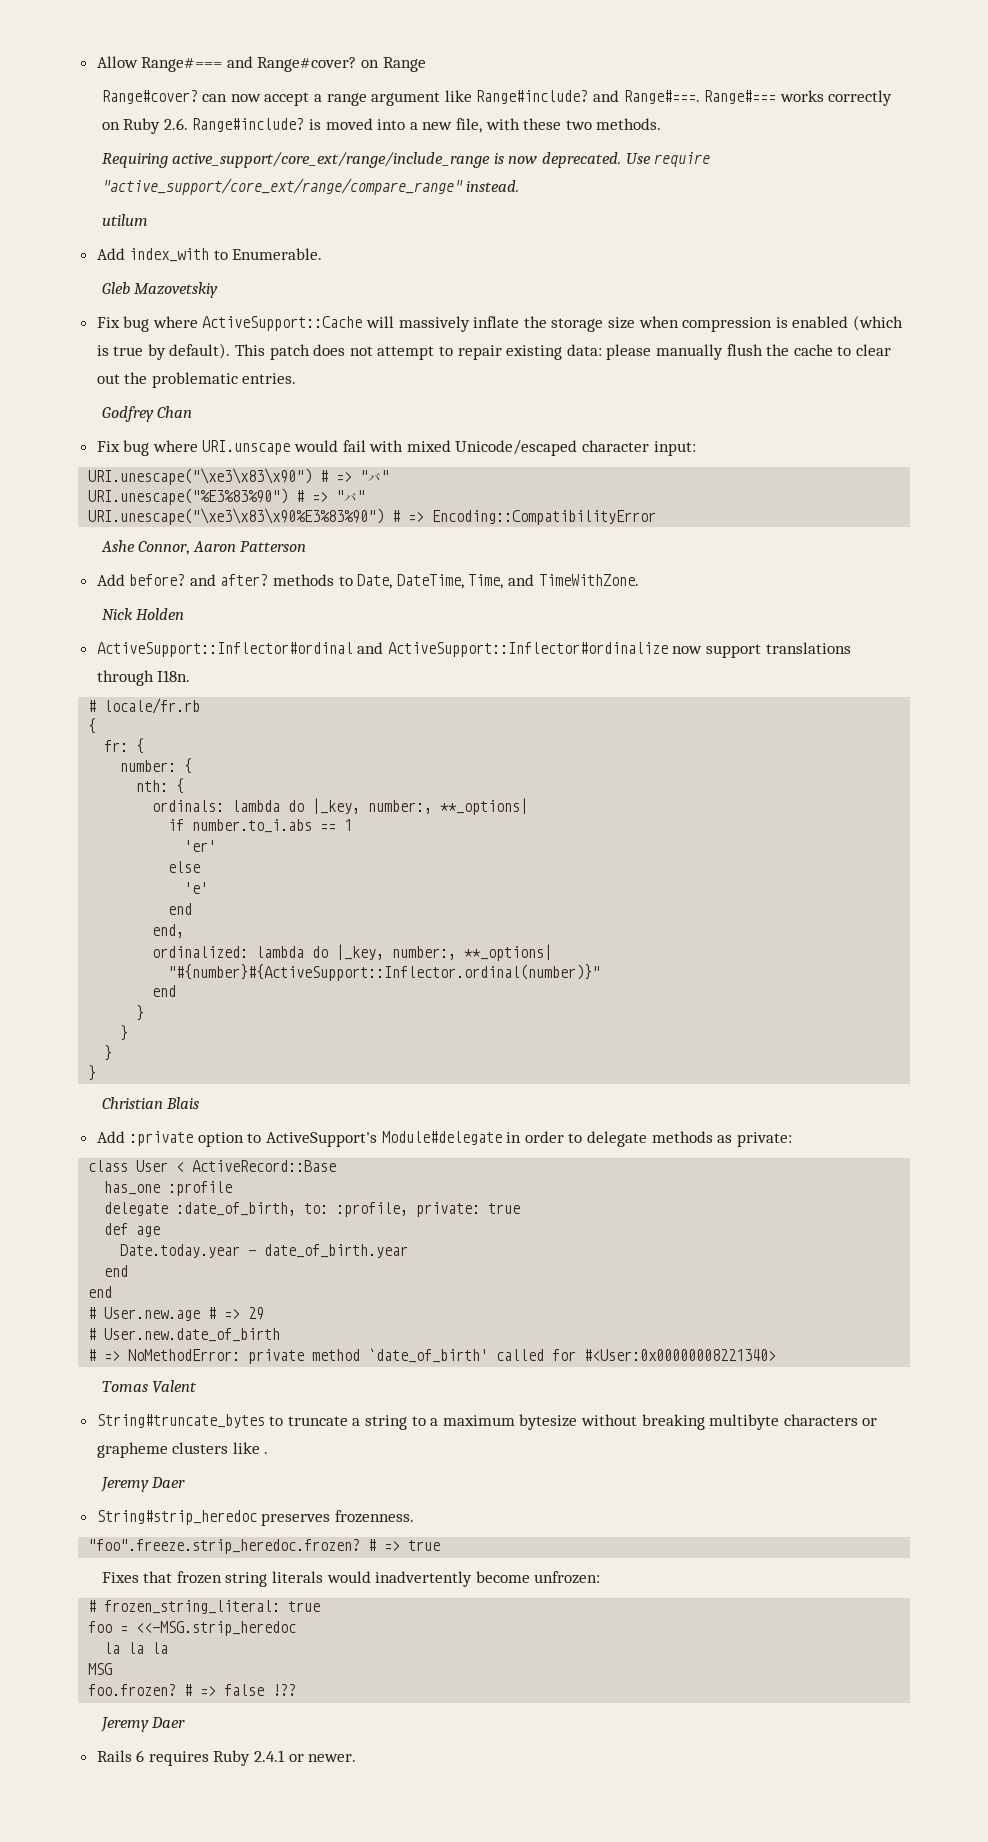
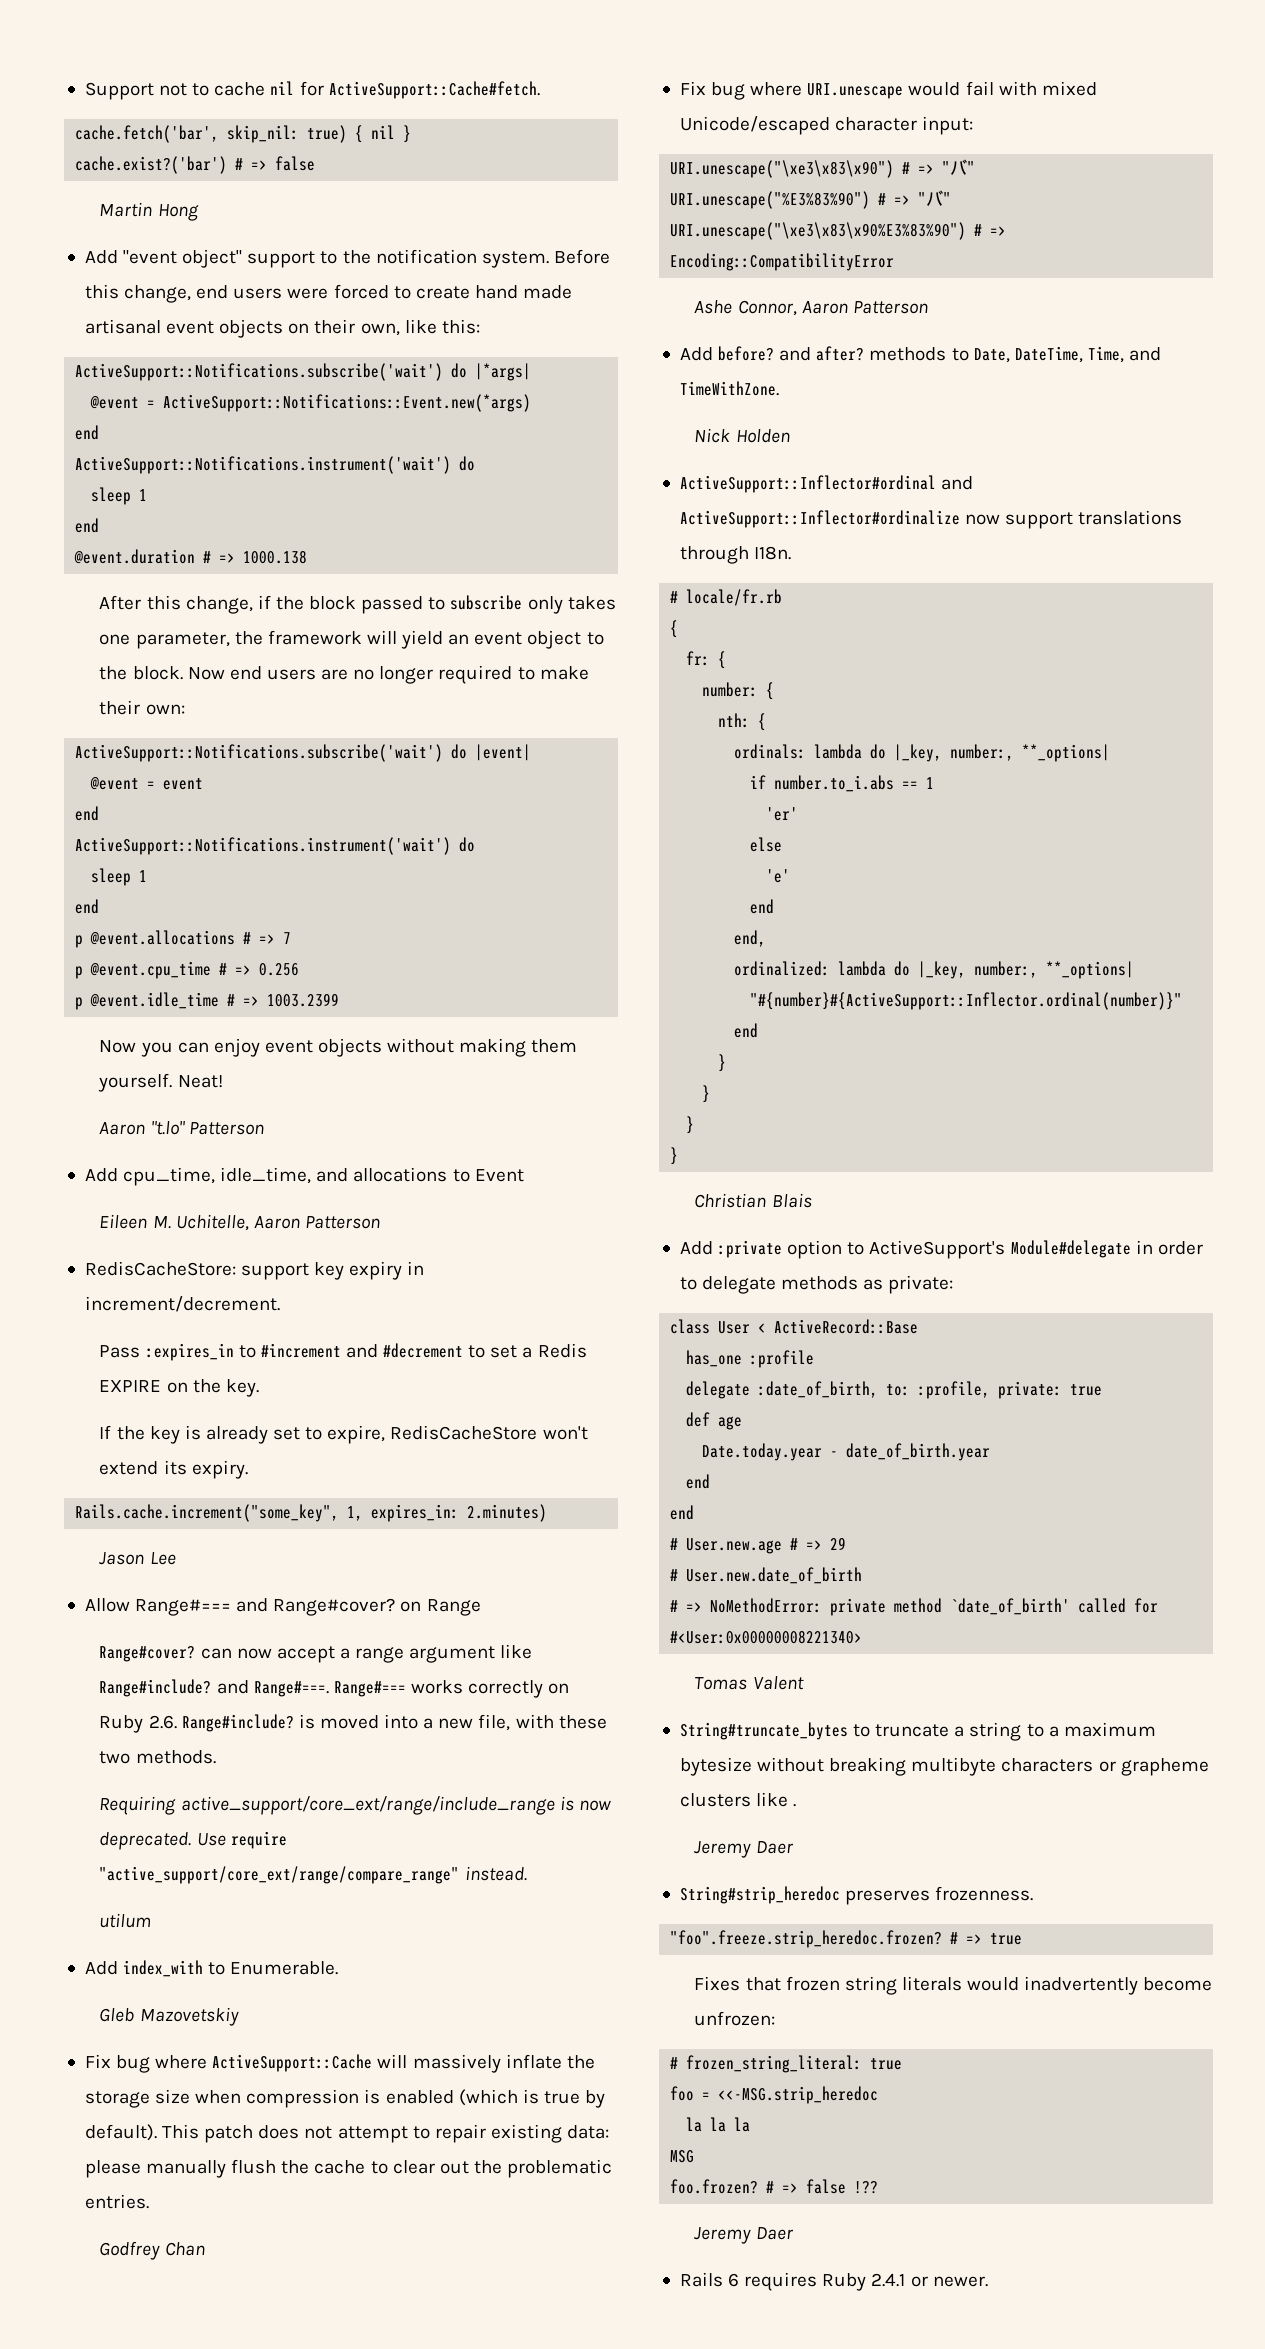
+ Support not to cache nil for ActiveSupport::Cache#fetch.
+ cache.fetch('bar', skip_nil: true) { nil }
+ cache.exist?('bar') # => false
+ Martin Hong
+ Add "event object" support to the notification system. Before this change, end users were forced to create hand made artisanal event objects on their own, like this:
+ ActiveSupport::Notifications.subscribe('wait') do |*args|
+ @event = ActiveSupport::Notifications::Event.new(*args)
+ end
+ ActiveSupport::Notifications.instrument('wait') do
+ sleep 1
+ end
+ @event.duration # => 1000.138
+ After this change, if the block passed to subscribe only takes one parameter, the framework will yield an event object to the block. Now end users are no longer required to make their own:
+ ActiveSupport::Notifications.subscribe('wait') do |event|
+ @event = event
+ end
+ ActiveSupport::Notifications.instrument('wait') do
+ sleep 1
+ end
+ p @event.allocations # => 7
+ p @event.cpu_time # => 0.256
+ p @event.idle_time # => 1003.2399
+ Now you can enjoy event objects without making them yourself. Neat!
+ Aaron "t.lo" Patterson
+ Add cpu_time, idle_time, and allocations to Event
+ Eileen M. Uchitelle, Aaron Patterson
+ RedisCacheStore: support key expiry in increment/decrement.
+ Pass :expires_in to #increment and #decrement to set a Redis EXPIRE on the key.
+ If the key is already set to expire, RedisCacheStore won't extend its expiry.
+ Rails.cache.increment("some_key", 1, expires_in: 2.minutes)
+ Jason Lee
- Fix bug where URI.unscape would fail with mixed Unicode/escaped character input:
+ Fix bug where URI.unescape would fail with mixed Unicode/escaped character input:

